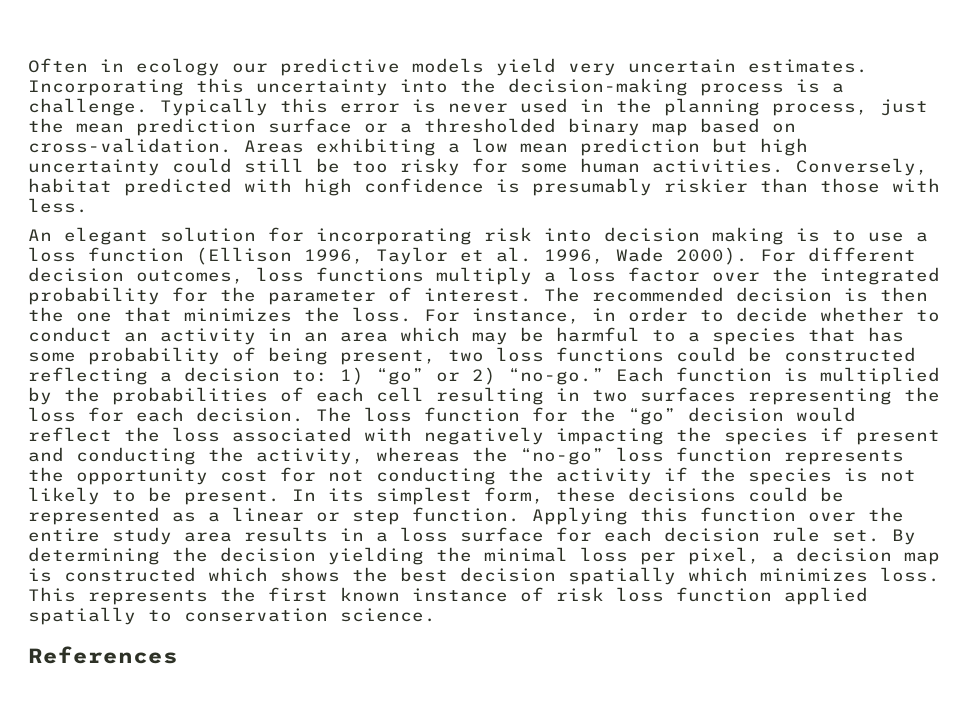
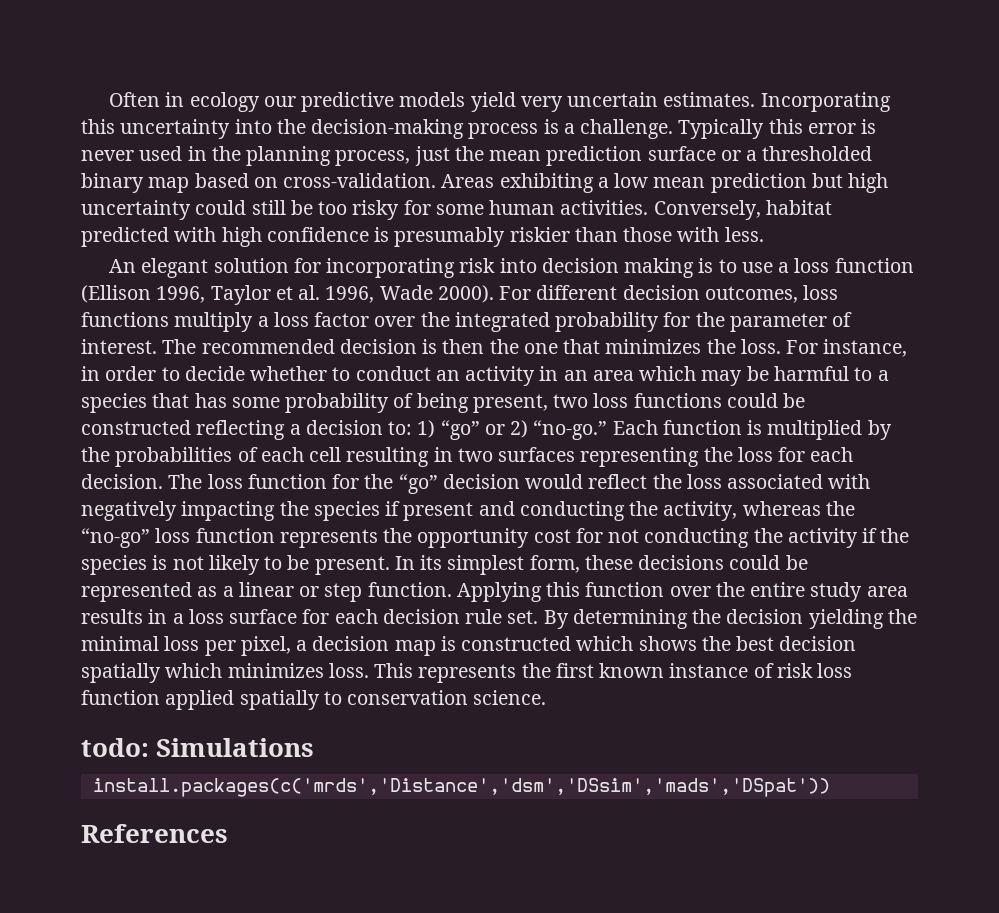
+ todo: Simulations
+ install.packages(c('mrds','Distance','dsm','DSsim','mads','DSpat'))

